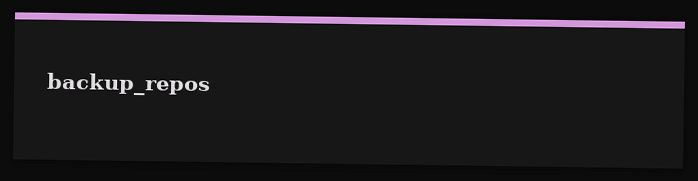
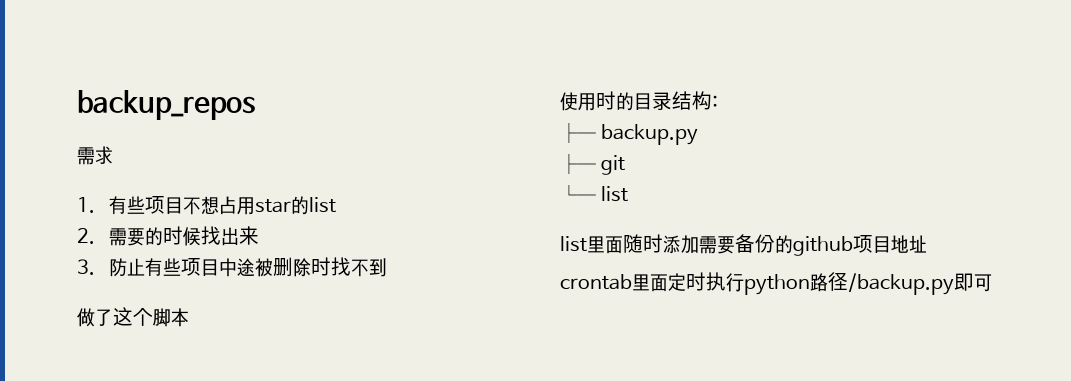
+ 需求
+ 1.有些项目不想占用star的list
+ 2.需要的时候找出来
+ 3.防止有些项目中途被删除时找不到
+ 做了这个脚本
+ 使用时的目录结构:
+ ├─ backup.py
+ ├─ git
+ └─ list
+ list里面随时添加需要备份的github项目地址
+ crontab里面定时执行python路径/backup.py即可

